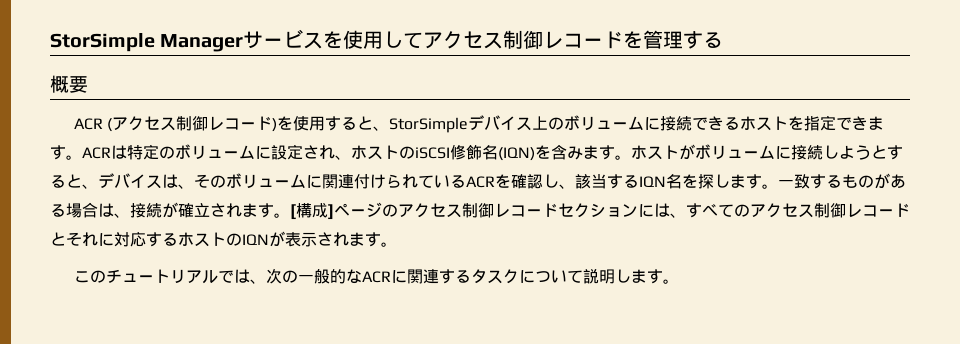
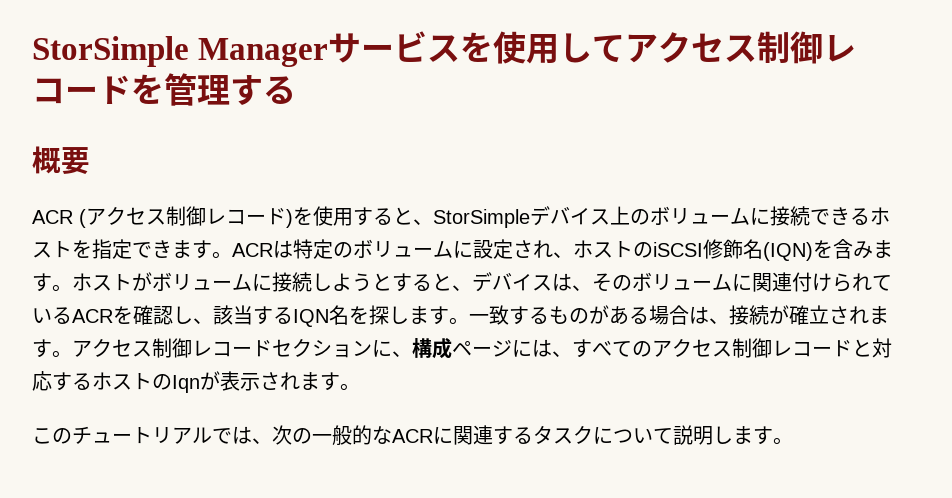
- [構成]ページのアクセス制御レコードセクションには、すべてのアクセス制御レコードとそれに対応するホストのIQNが表示されます。
+ アクセス制御レコードセクションに、構成ページには、すべてのアクセス制御レコードと対応するホストのIqnが表示されます。

